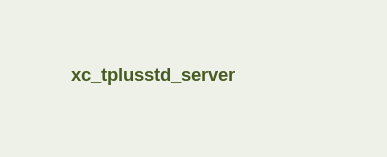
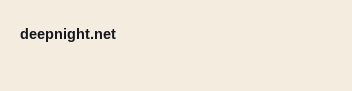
- xc_tplusstd_server
+ deepnight.net

